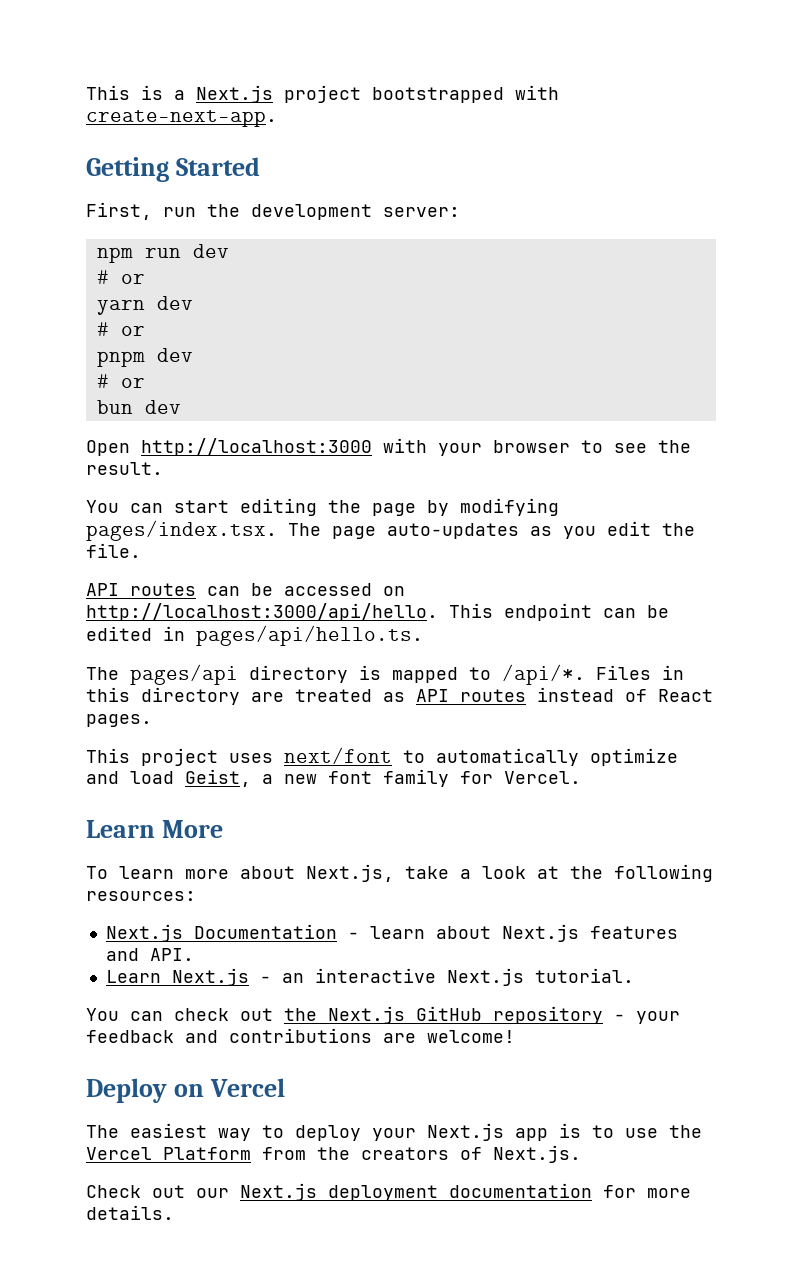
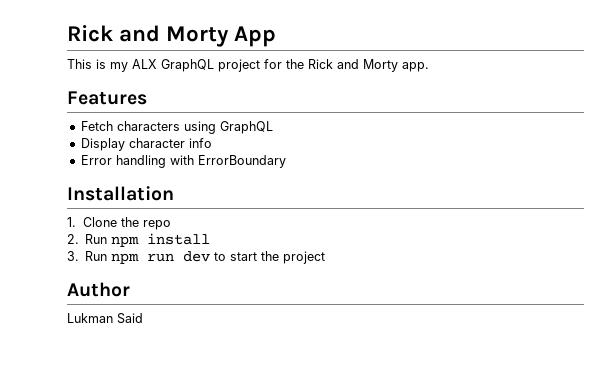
- This is a Next.js project bootstrapped with create-next-app.
- Getting Started
- First, run the development server:
- npm run dev
- # or
- yarn dev
- # or
- pnpm dev
- # or
- bun dev
- Open http://localhost:3000 with your browser to see the result.
- You can start editing the page by modifying pages/index.tsx. The page auto-updates as you edit the file.
- API routes can be accessed on http://localhost:3000/api/hello. This endpoint can be edited in pages/api/hello.ts.
- The pages/api directory is mapped to /api/*. Files in this directory are treated as API routes instead of React pages.
- This project uses next/font to automatically optimize and load Geist, a new font family for Vercel.
- Learn More
- To learn more about Next.js, take a look at the following resources:
- Next.js Documentation - learn about Next.js features and API.
- Learn Next.js - an interactive Next.js tutorial.
- You can check out the Next.js GitHub repository - your feedback and contributions are welcome!
- Deploy on Vercel
- The easiest way to deploy your Next.js app is to use the Vercel Platform from the creators of Next.js.
- Check out our Next.js deployment documentation for more details.
+ Rick and Morty App
+ This is my ALX GraphQL project for the Rick and Morty app.
+ Features
+ Fetch characters using GraphQL
+ Display character info
+ Error handling with ErrorBoundary
+ Installation
+ 1. Clone the repo
+ 2. Run npm install
+ 3. Run npm run dev to start the project
+ Author
+ Lukman Said

